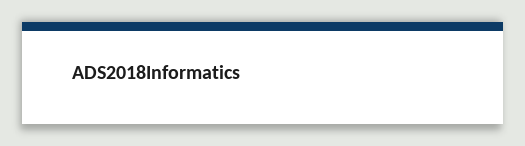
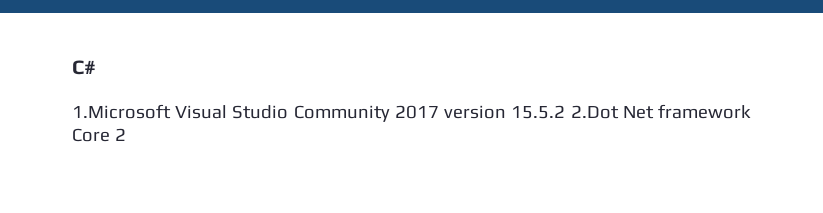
- ADS2018Informatics
+ C#
+ 1.Microsoft Visual Studio Community 2017 version 15.5.2 2.Dot Net framework Core 2

